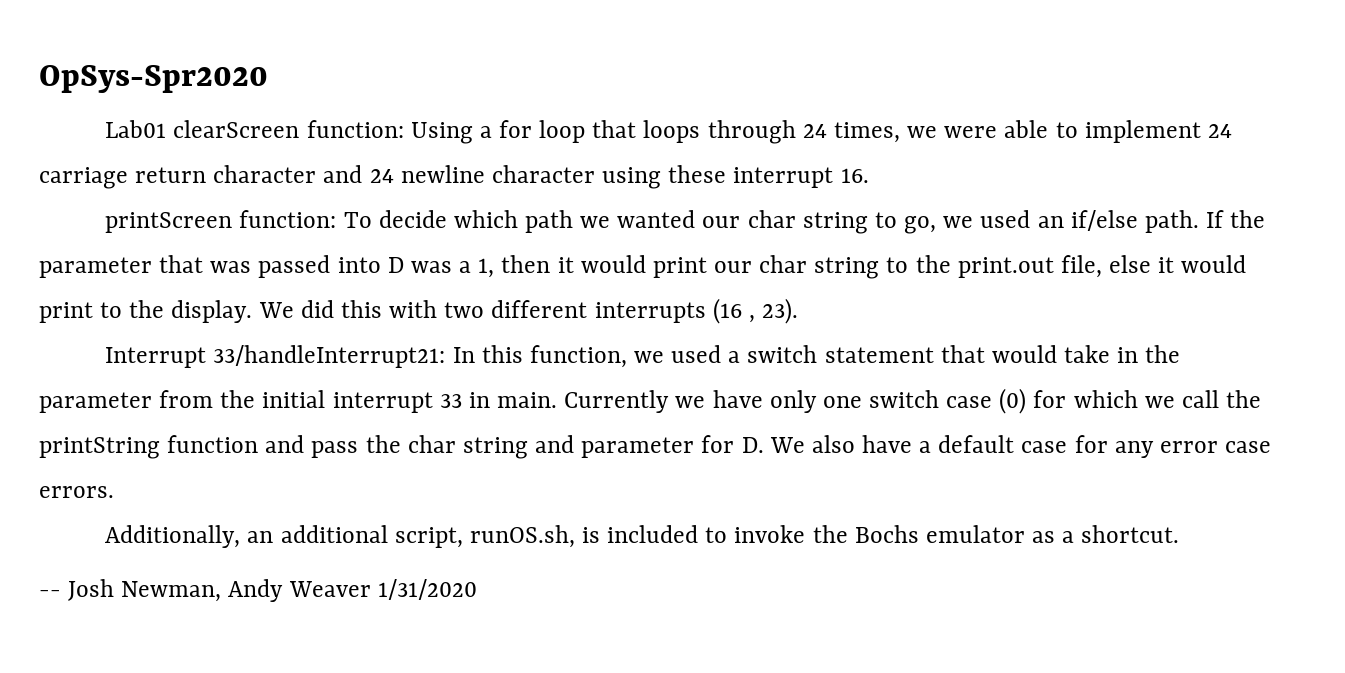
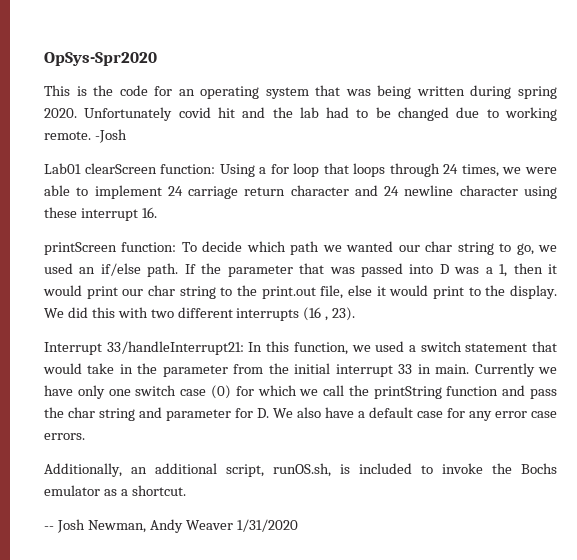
+ This is the code for an operating system that was being written during spring 2020. Unfortunately covid hit and the lab had to be changed due to working remote. -Josh

